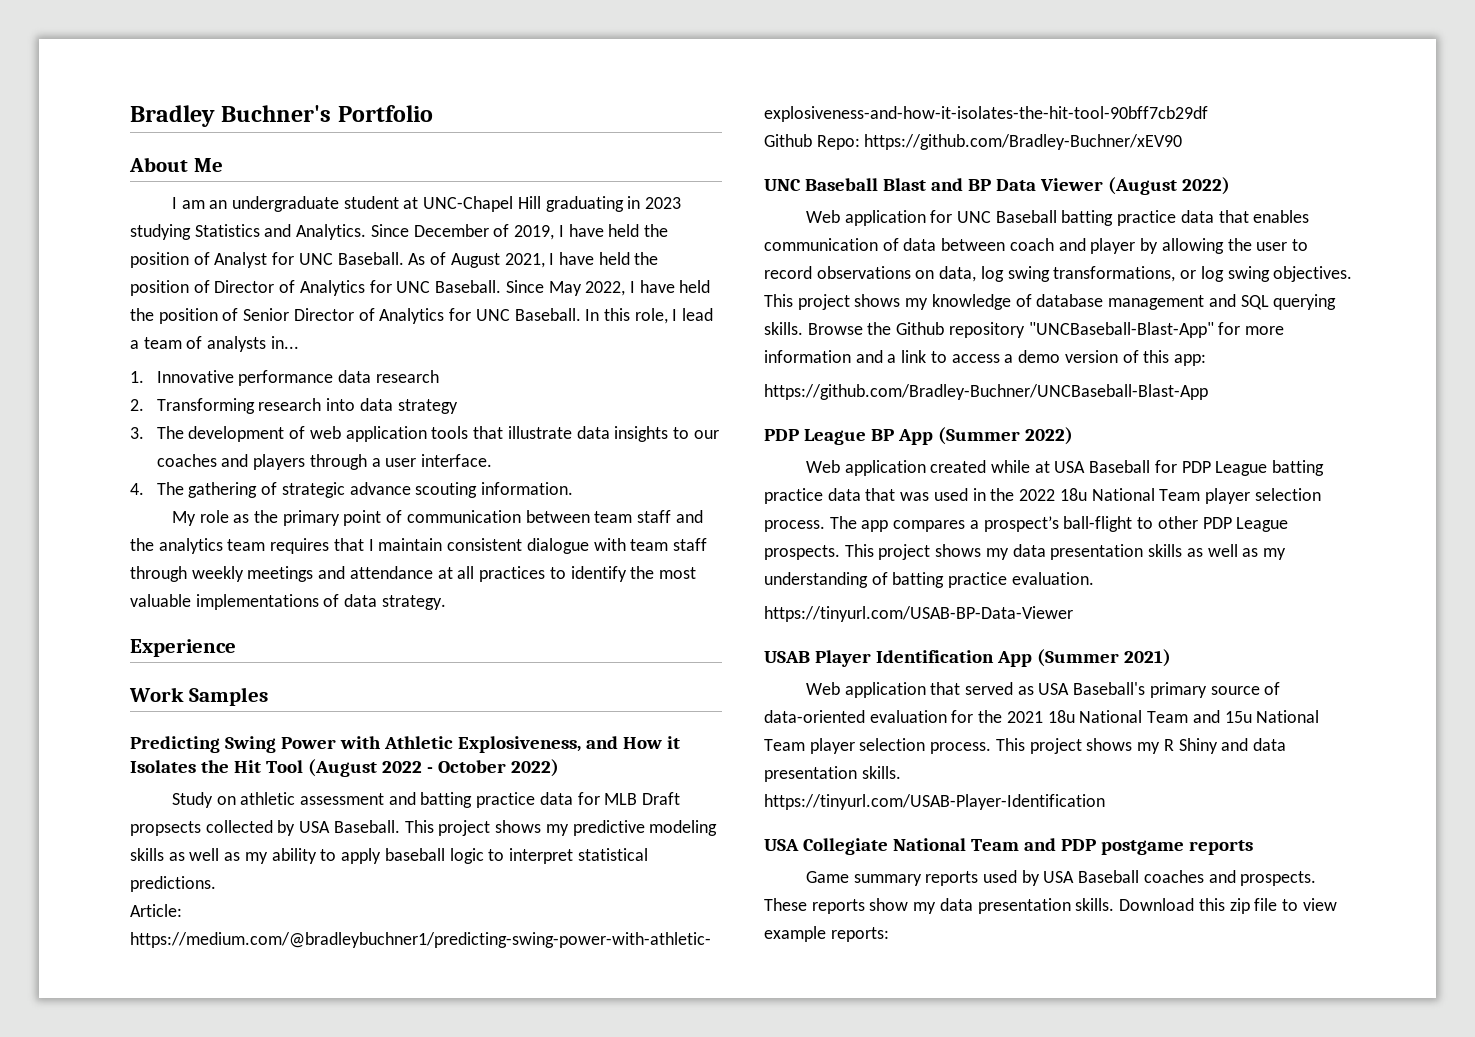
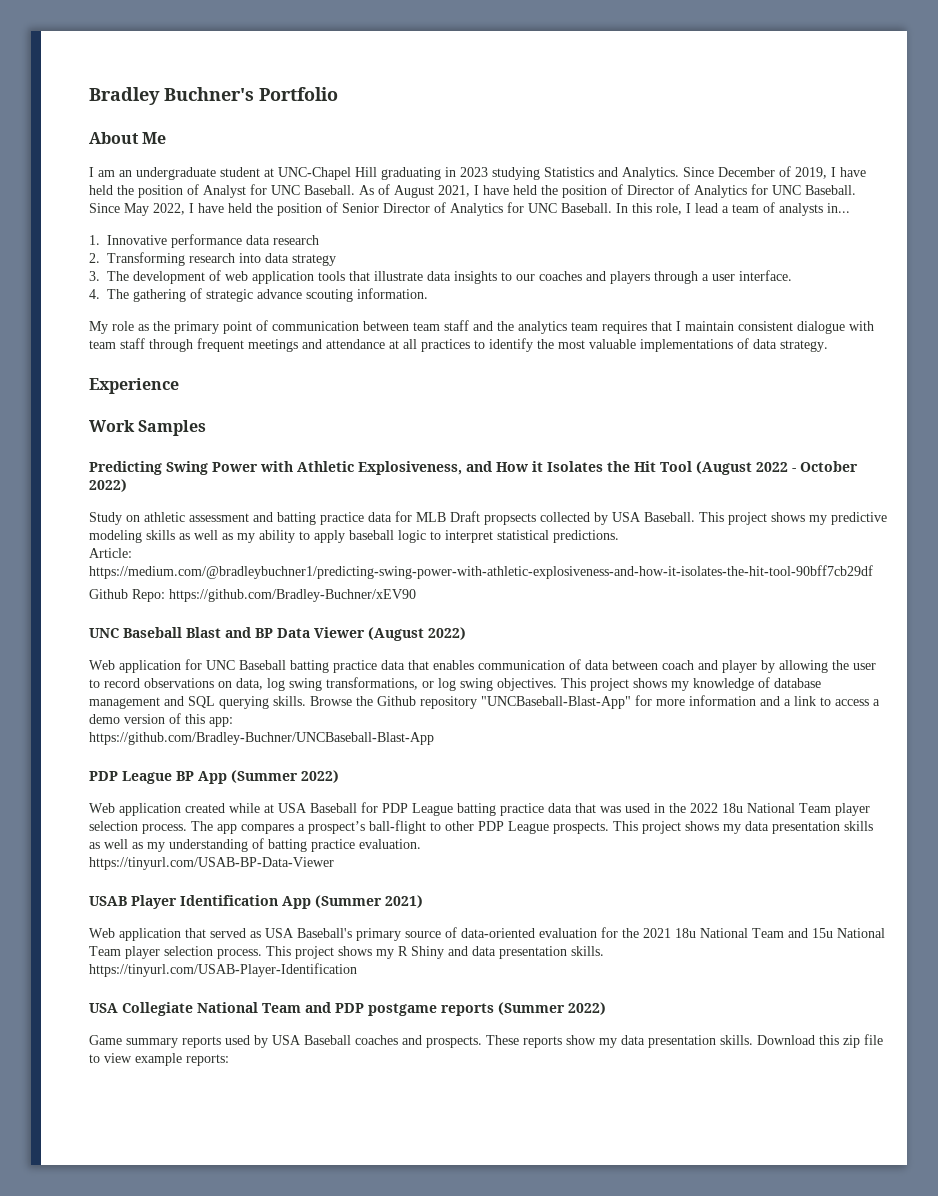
- My role as the primary point of communication between team staff and the analytics team requires that I maintain consistent dialogue with team staff through weekly meetings and attendance at all practices to identify the most valuable implementations of data strategy.
+ My role as the primary point of communication between team staff and the analytics team requires that I maintain consistent dialogue with team staff through frequent meetings and attendance at all practices to identify the most valuable implementations of data strategy.
- USA Collegiate National Team and PDP postgame reports
+ USA Collegiate National Team and PDP postgame reports (Summer 2022)

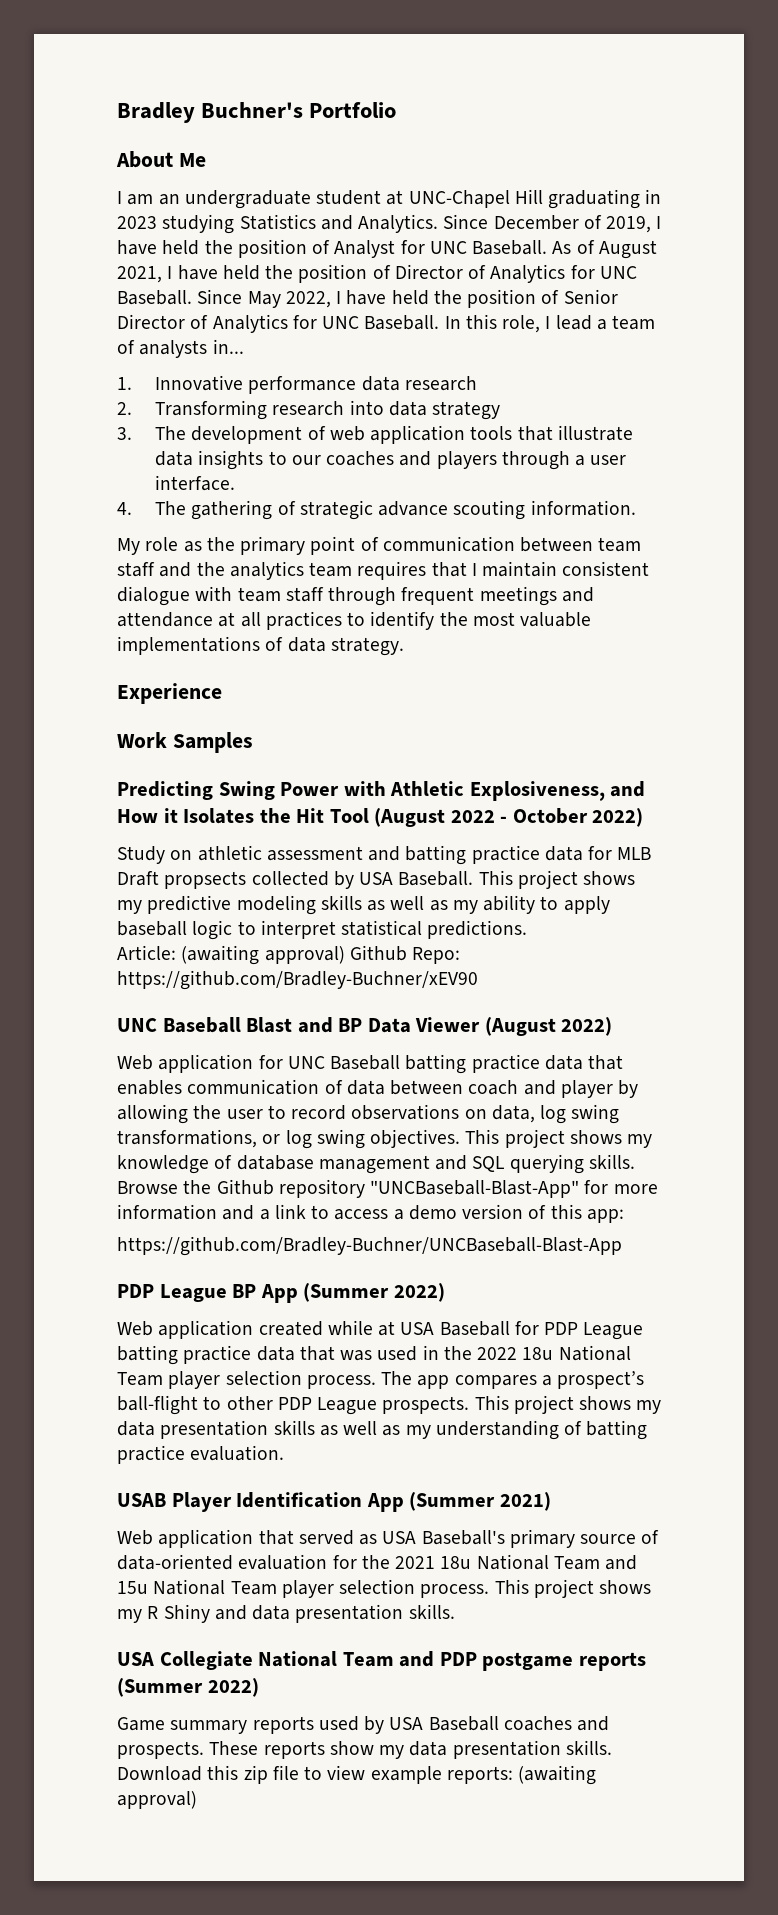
- Article: https://medium.com/@bradleybuchner1/predicting-swing-power-with-athletic-explosiveness-and-how-it-isolates-the-hit-tool-90bff7cb29df
- Github Repo: https://github.com/Bradley-Buchner/xEV90
+ Article: (awaiting approval) Github Repo: https://github.com/Bradley-Buchner/xEV90
- https://tinyurl.com/USAB-BP-Data-Viewer
- https://tinyurl.com/USAB-Player-Identification
- Download this zip file to view example reports:
+ Download this zip file to view example reports: (awaiting approval)

